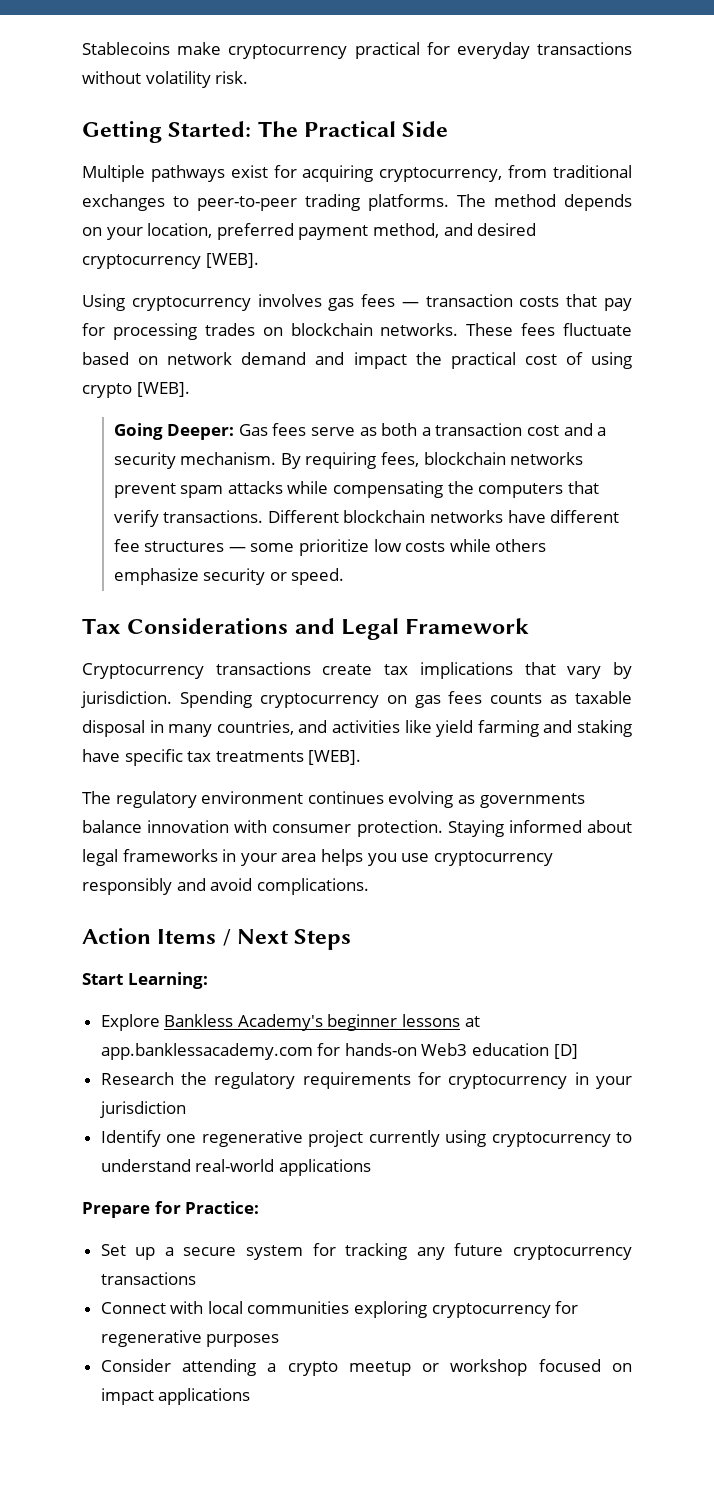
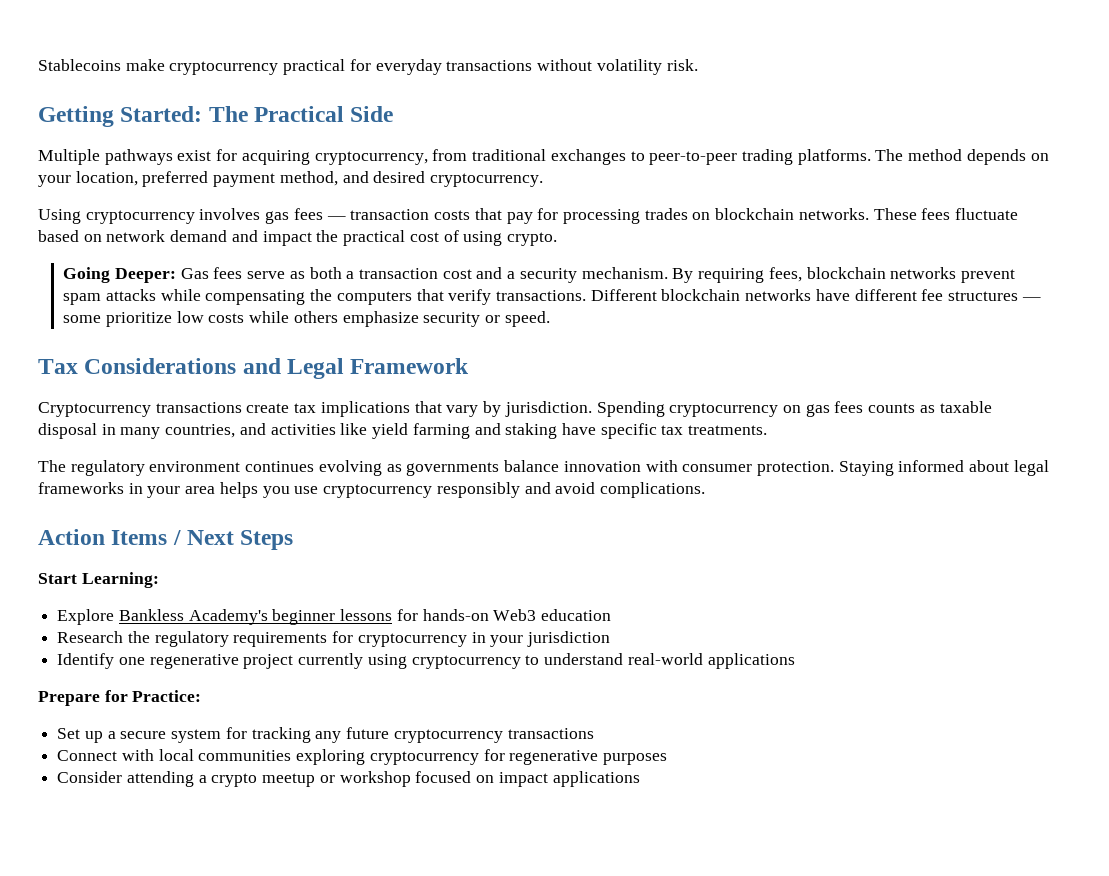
- The method depends on your location, preferred payment method, and desired cryptocurrency [WEB].
+ The method depends on your location, preferred payment method, and desired cryptocurrency.
- These fees fluctuate based on network demand and impact the practical cost of using crypto [WEB].
+ These fees fluctuate based on network demand and impact the practical cost of using crypto.
- Spending cryptocurrency on gas fees counts as taxable disposal in many countries, and activities like yield farming and staking have specific tax treatments [WEB].
+ Spending cryptocurrency on gas fees counts as taxable disposal in many countries, and activities like yield farming and staking have specific tax treatments.
- Explore Bankless Academy's beginner lessons at app.banklessacademy.com for hands-on Web3 education [D]
+ Explore Bankless Academy's beginner lessons for hands-on Web3 education

